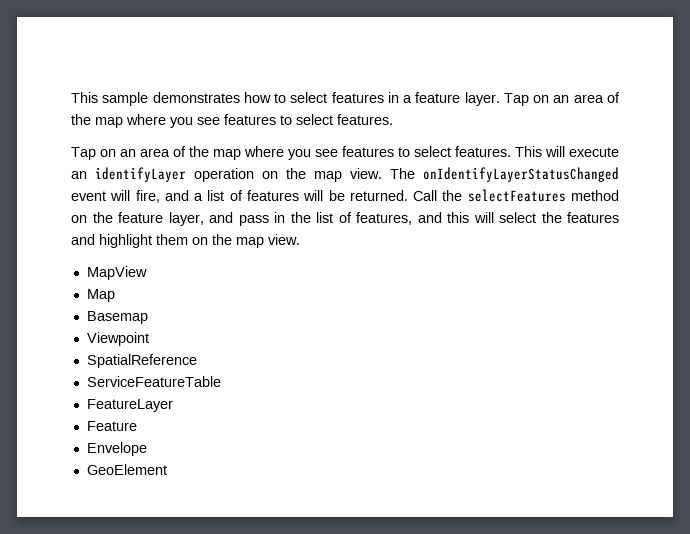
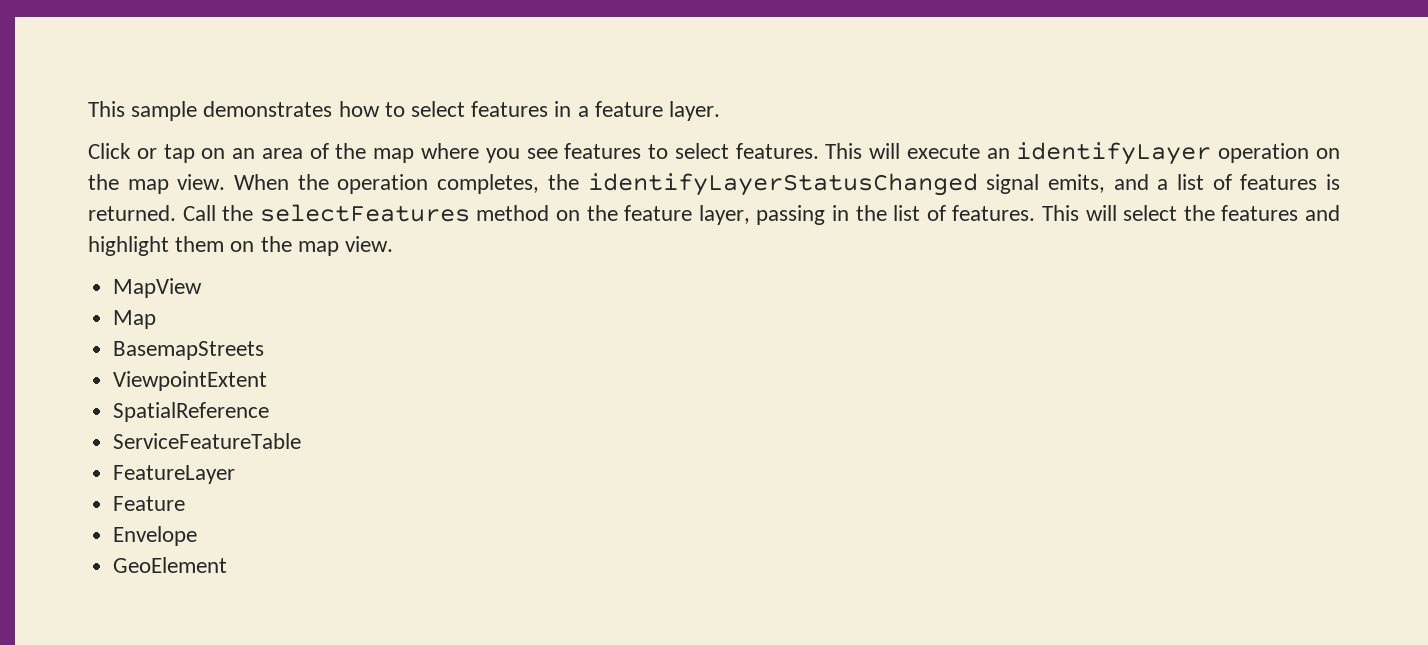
- This sample demonstrates how to select features in a feature layer. Tap on an area of the map where you see features to select features.
- Tap on an area of the map where you see features to select features.
+ This sample demonstrates how to select features in a feature layer.
+ Click or tap on an area of the map where you see features to select features.
- The onIdentifyLayerStatusChanged event will fire, and a list of features will be returned.
+ When the operation completes, the identifyLayerStatusChanged signal emits, and a list of features is returned.
- Call the selectFeatures method on the feature layer, and pass in the list of features, and this will select the features and highlight them on the map view.
+ Call the selectFeatures method on the feature layer, passing in the list of features. This will select the features and highlight them on the map view.
- Basemap
- Viewpoint
+ BasemapStreets
+ ViewpointExtent

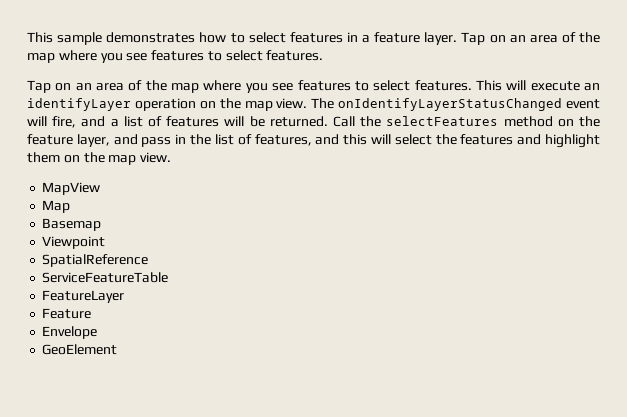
- This sample demonstrates how to select features in a feature layer.
- Click or tap on an area of the map where you see features to select features.
+ This sample demonstrates how to select features in a feature layer. Tap on an area of the map where you see features to select features.
+ Tap on an area of the map where you see features to select features.
- When the operation completes, the identifyLayerStatusChanged signal emits, and a list of features is returned.
+ The onIdentifyLayerStatusChanged event will fire, and a list of features will be returned.
- Call the selectFeatures method on the feature layer, passing in the list of features. This will select the features and highlight them on the map view.
+ Call the selectFeatures method on the feature layer, and pass in the list of features, and this will select the features and highlight them on the map view.
- BasemapStreets
- ViewpointExtent
+ Basemap
+ Viewpoint

